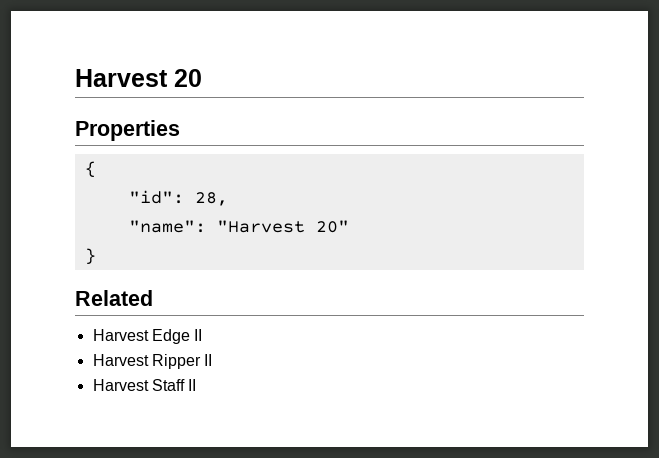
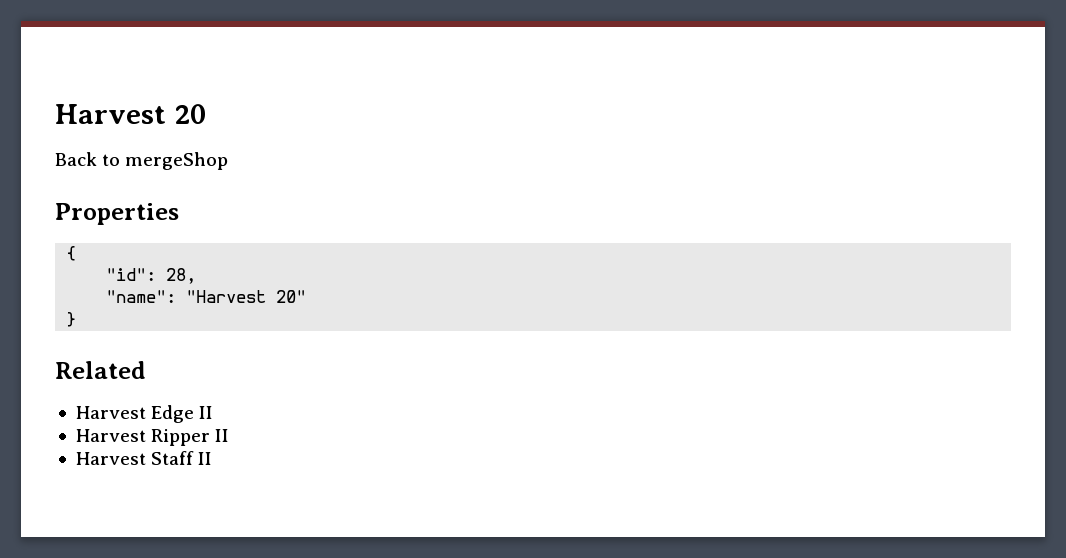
+ Back to mergeShop

